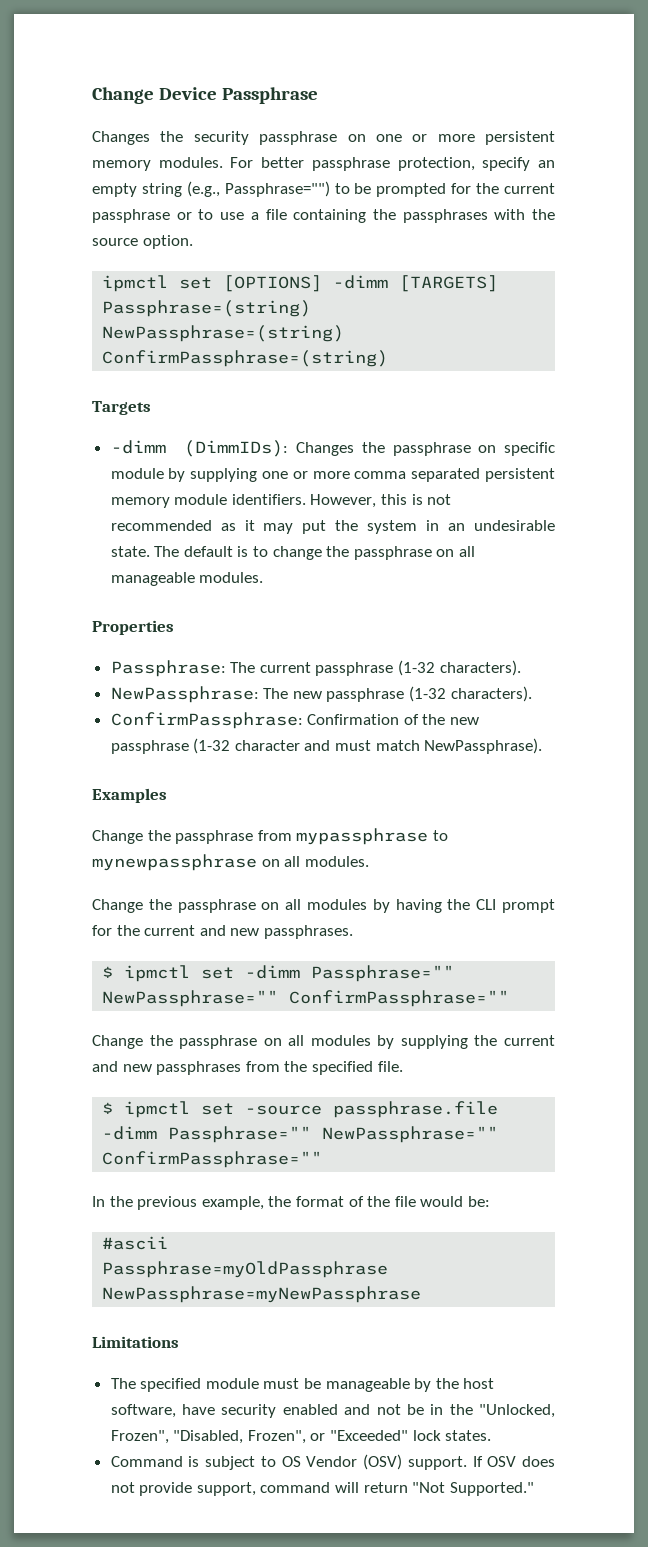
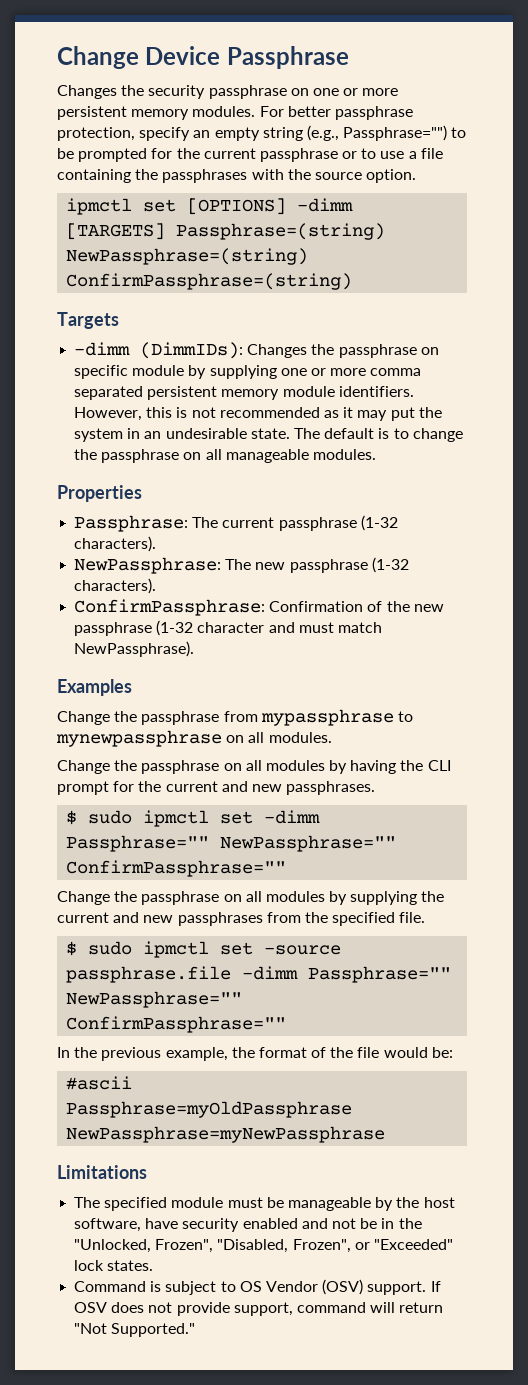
- $ ipmctl set -dimm Passphrase="" NewPassphrase="" ConfirmPassphrase=""
+ $ sudo ipmctl set -dimm Passphrase="" NewPassphrase="" ConfirmPassphrase=""
- $ ipmctl set -source passphrase.file -dimm Passphrase="" NewPassphrase="" ConfirmPassphrase=""
+ $ sudo ipmctl set -source passphrase.file -dimm Passphrase="" NewPassphrase="" ConfirmPassphrase=""

